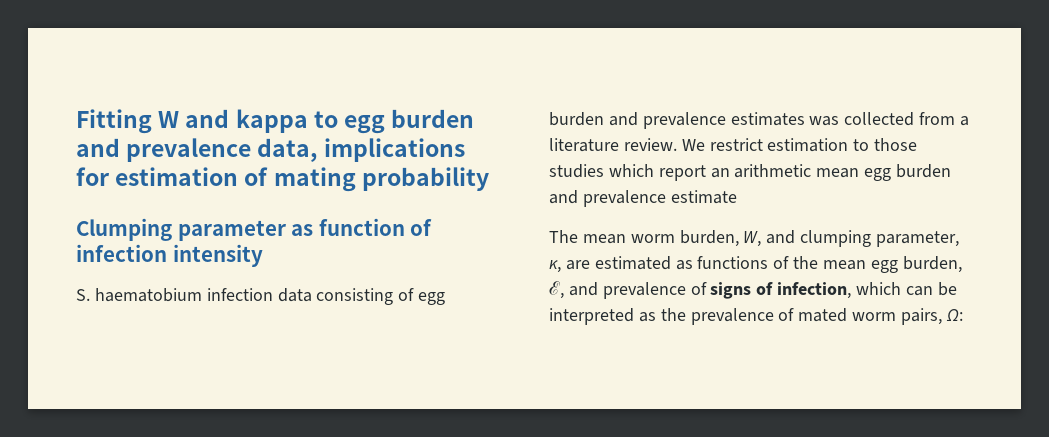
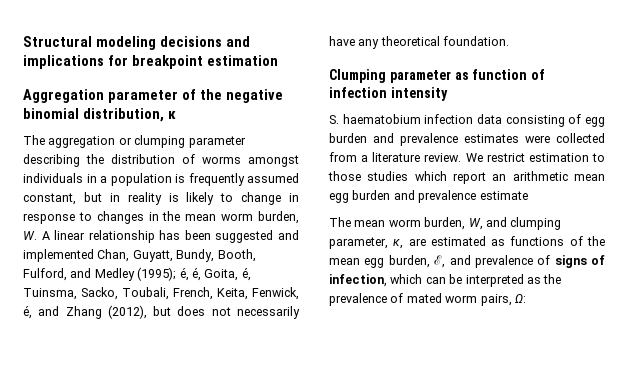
- Fitting W and kappa to egg burden and prevalence data, implications for estimation of mating probability
+ Structural modeling decisions and implications for breakpoint estimation
+ Aggregation parameter of the negative binomial distribution, κ
+ The aggregation or clumping parameter describing the distribution of worms amongst individuals in a population is frequently assumed constant, but in reality is likely to change in response to changes in the mean worm burden, W. A linear relationship has been suggested and implemented Chan, Guyatt, Bundy, Booth, Fulford, and Medley (1995); é, é, Goita, é, Tuinsma, Sacko, Toubali, French, Keita, Fenwick, é, and Zhang (2012), but does not necessarily have any theoretical foundation.
- S. haematobium infection data consisting of egg burden and prevalence estimates was collected from a literature review.
+ S. haematobium infection data consisting of egg burden and prevalence estimates were collected from a literature review.

